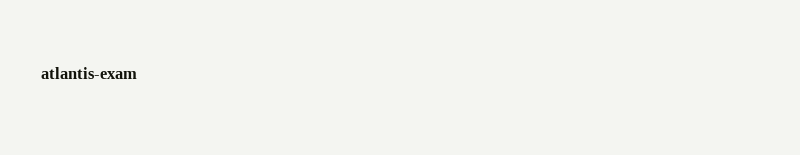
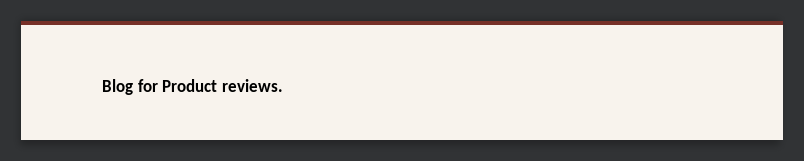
- atlantis-exam
+ Blog for Product reviews.

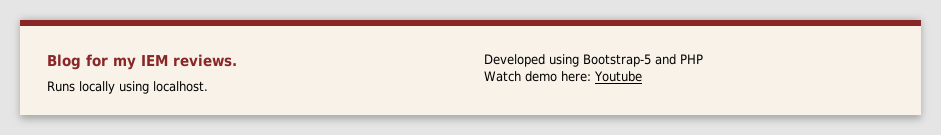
- Blog for Product reviews.
+ Blog for my IEM reviews.
+ Runs locally using localhost.
+ Developed using Bootstrap-5 and PHP
+ Watch demo here: Youtube

